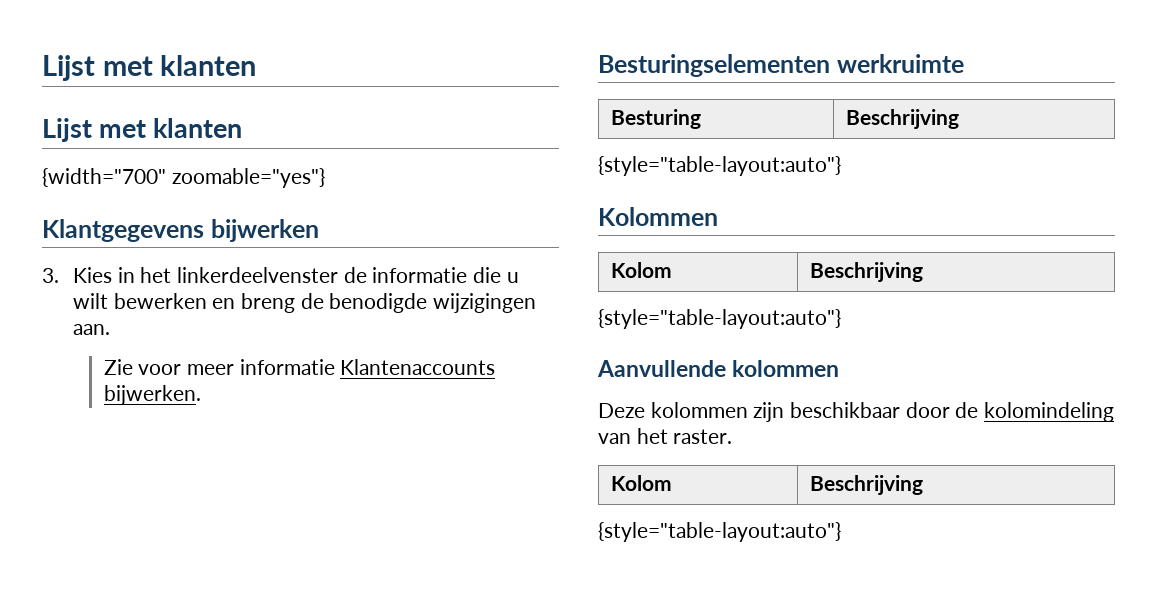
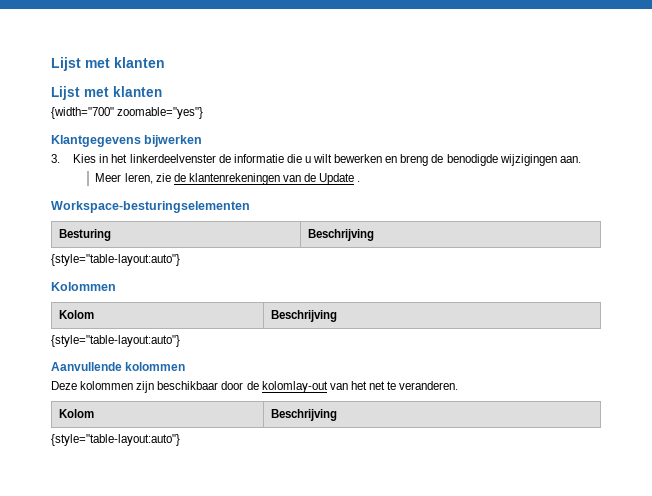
- Zie voor meer informatie Klantenaccounts bijwerken.
- Besturingselementen werkruimte
+ Meer leren, zie de klantenrekeningen van de Update .
+ Workspace-besturingselementen
- Deze kolommen zijn beschikbaar door de kolomindeling van het raster.
+ Deze kolommen zijn beschikbaar door de kolomlay-out van het net te veranderen.

